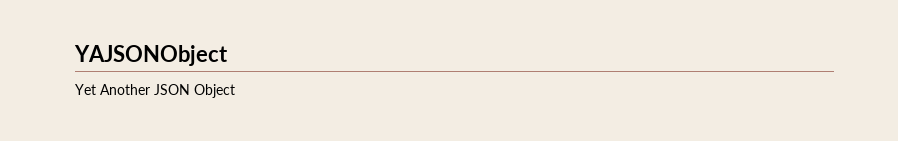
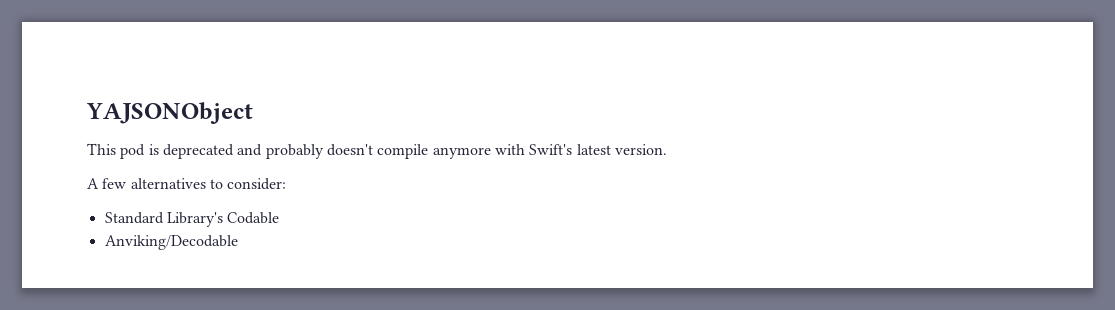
- Yet Another JSON Object
+ This pod is deprecated and probably doesn't compile anymore with Swift's latest version.
+ A few alternatives to consider:
+ Standard Library's Codable
+ Anviking/Decodable

